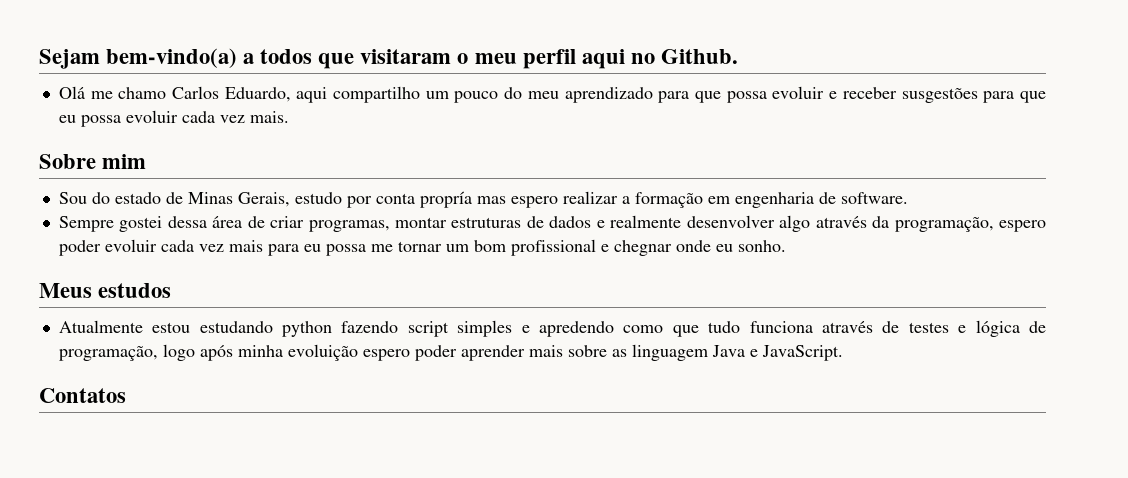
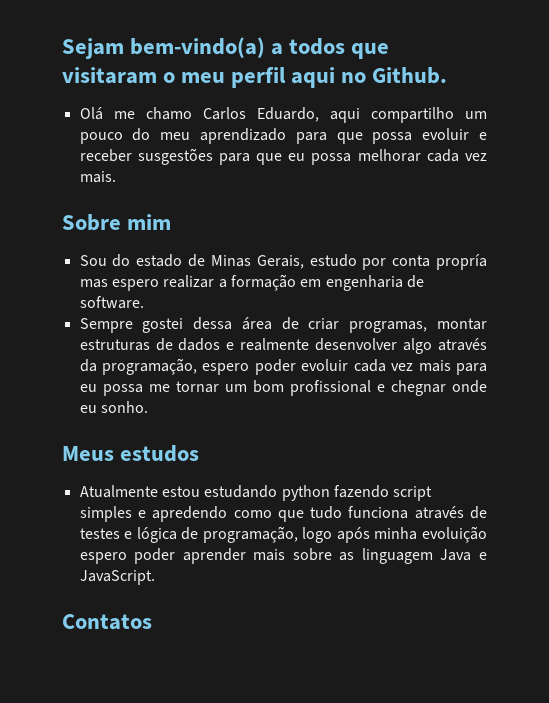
- Olá me chamo Carlos Eduardo, aqui compartilho um pouco do meu aprendizado para que possa evoluir e receber susgestões para que eu possa evoluir cada vez mais.
+ Olá me chamo Carlos Eduardo, aqui compartilho um pouco do meu aprendizado para que possa evoluir e receber susgestões para que eu possa melhorar cada vez mais.

